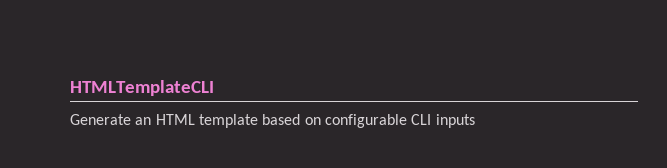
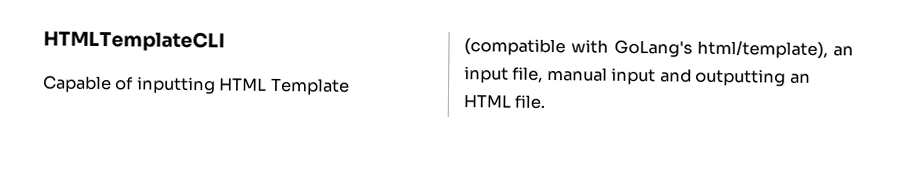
- Generate an HTML template based on configurable CLI inputs
+ Capable of inputting HTML Template (compatible with GoLang's html/template), an input file, manual input and outputting an HTML file.

